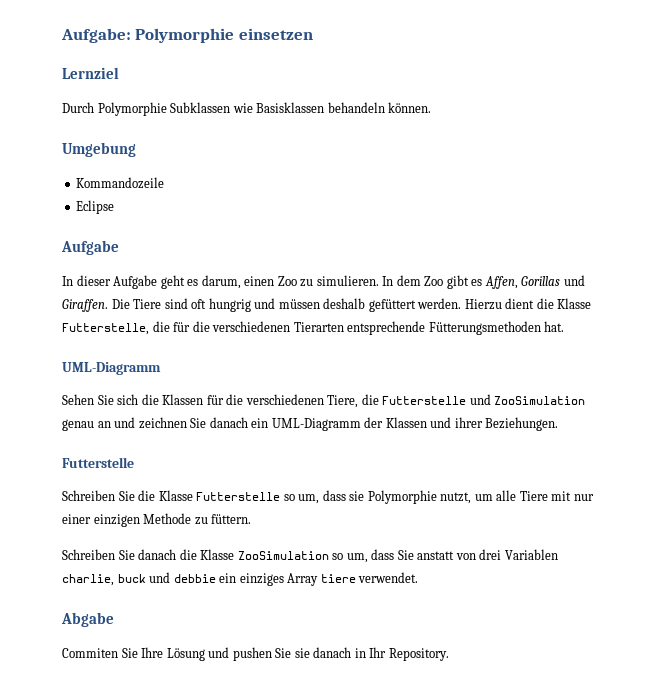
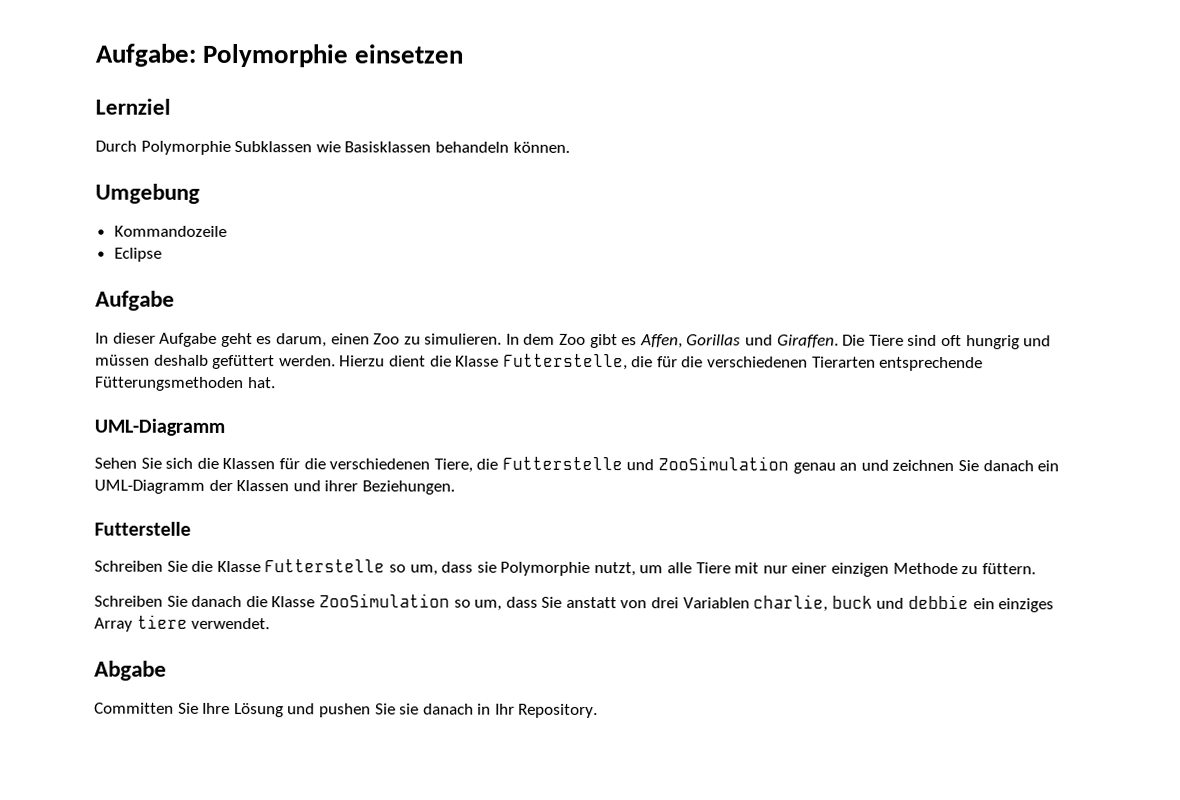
- Commiten Sie Ihre Lösung und pushen Sie sie danach in Ihr Repository.
+ Committen Sie Ihre Lösung und pushen Sie sie danach in Ihr Repository.

